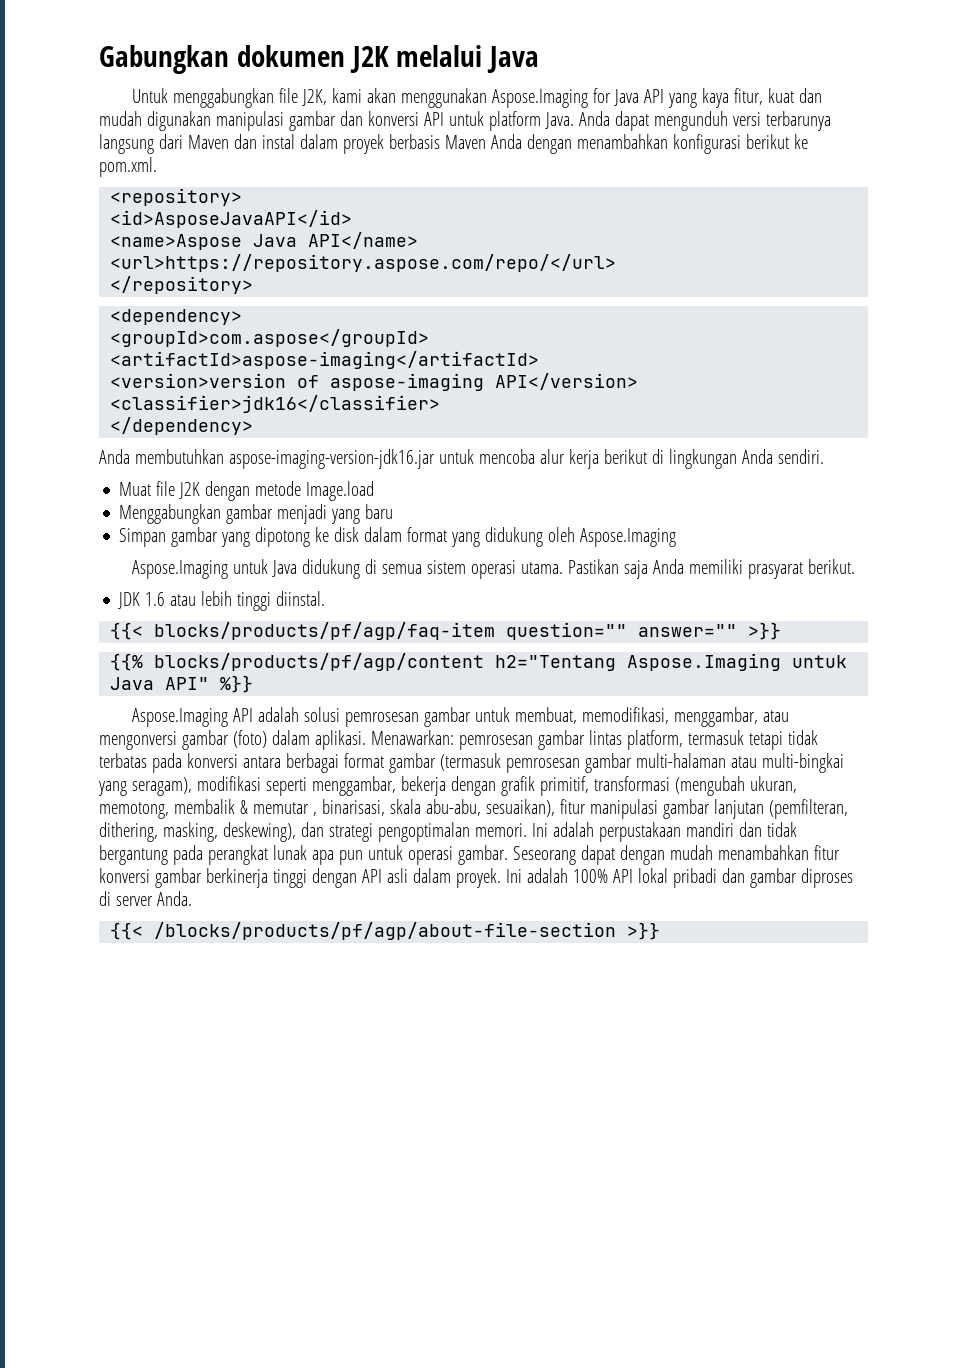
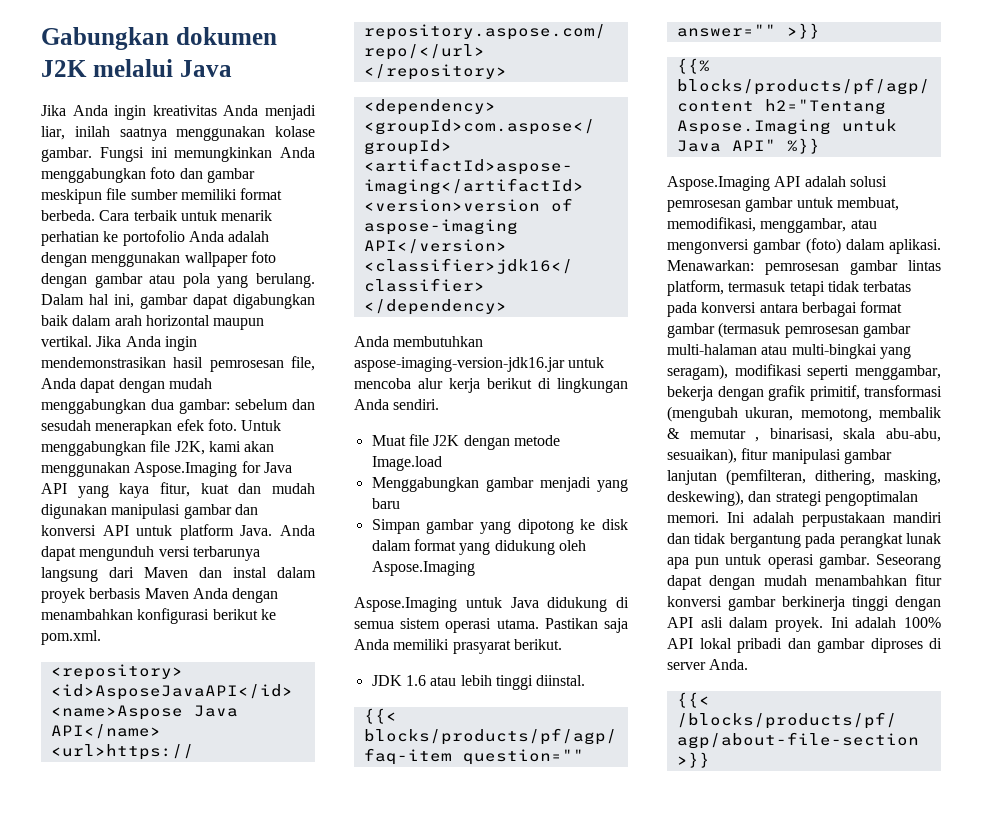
+ Jika Anda ingin kreativitas Anda menjadi liar, inilah saatnya menggunakan kolase gambar. Fungsi ini memungkinkan Anda menggabungkan foto dan gambar meskipun file sumber memiliki format berbeda. Cara terbaik untuk menarik perhatian ke portofolio Anda adalah dengan menggunakan wallpaper foto dengan gambar atau pola yang berulang. Dalam hal ini, gambar dapat digabungkan baik dalam arah horizontal maupun vertikal. Jika Anda ingin mendemonstrasikan hasil pemrosesan file, Anda dapat dengan mudah menggabungkan dua gambar: sebelum dan sesudah menerapkan efek foto.

